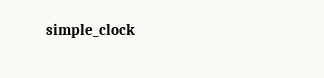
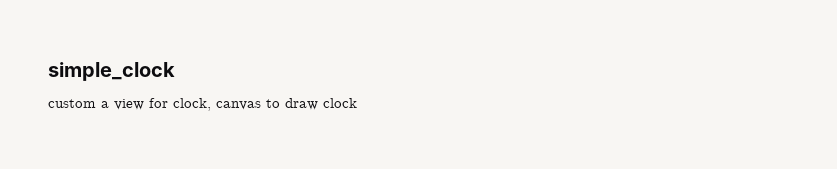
+ custom a view for clock, canvas to draw clock

